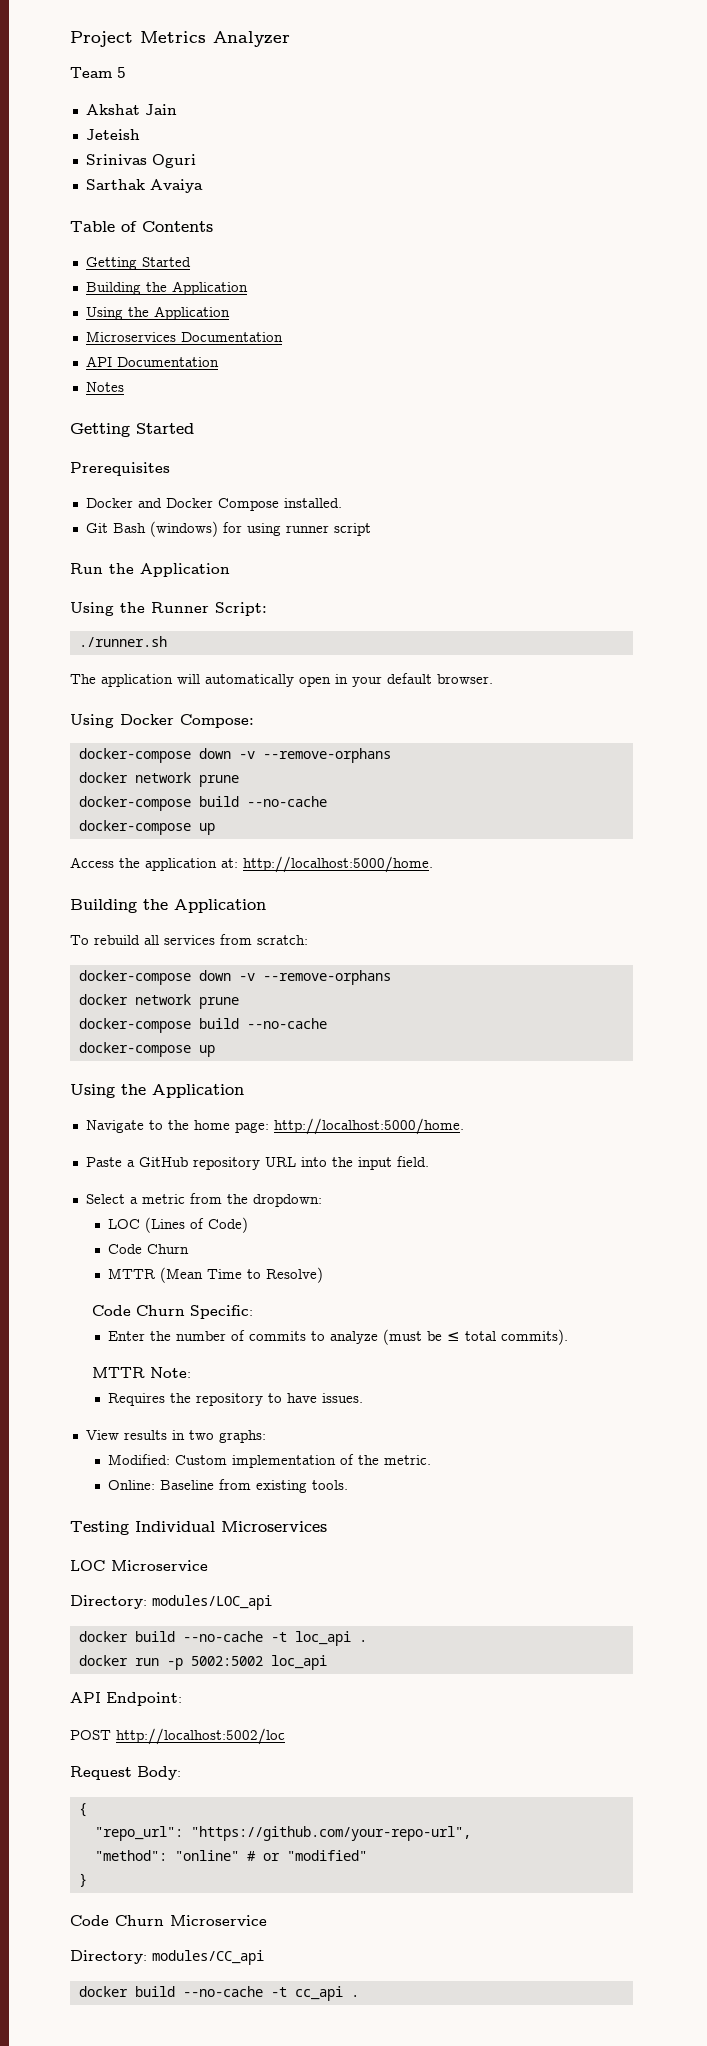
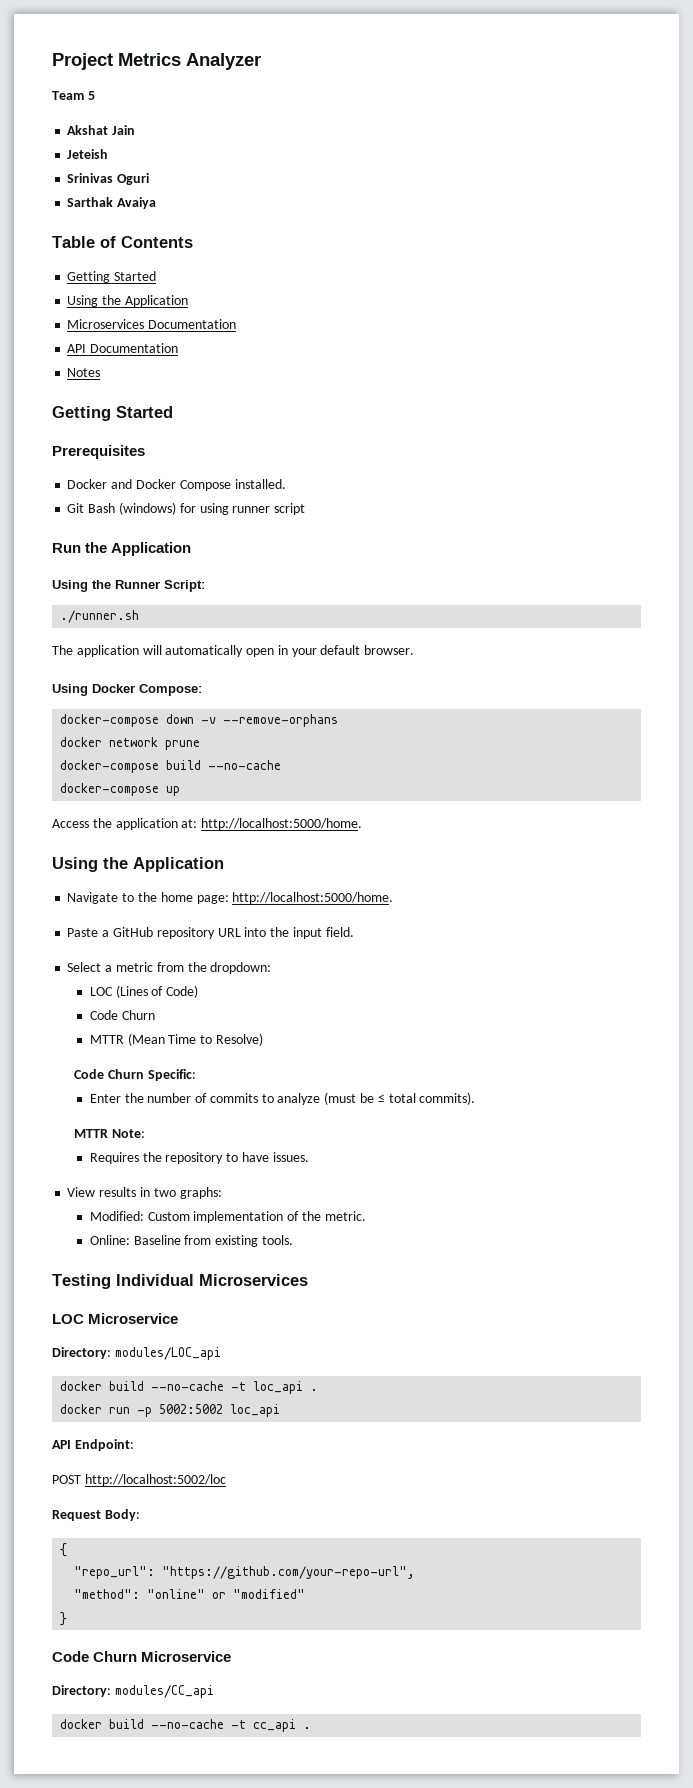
  Table of Contents
  Getting Started
- Building the Application
  Access the application at: http://localhost:5000/home.
- Building the Application
- To rebuild all services from scratch:
- docker-compose down -v --remove-orphans
- docker network prune
- docker-compose build --no-cache
- docker-compose up
- "method": "online" # or "modified"
+ "method": "online" or "modified"

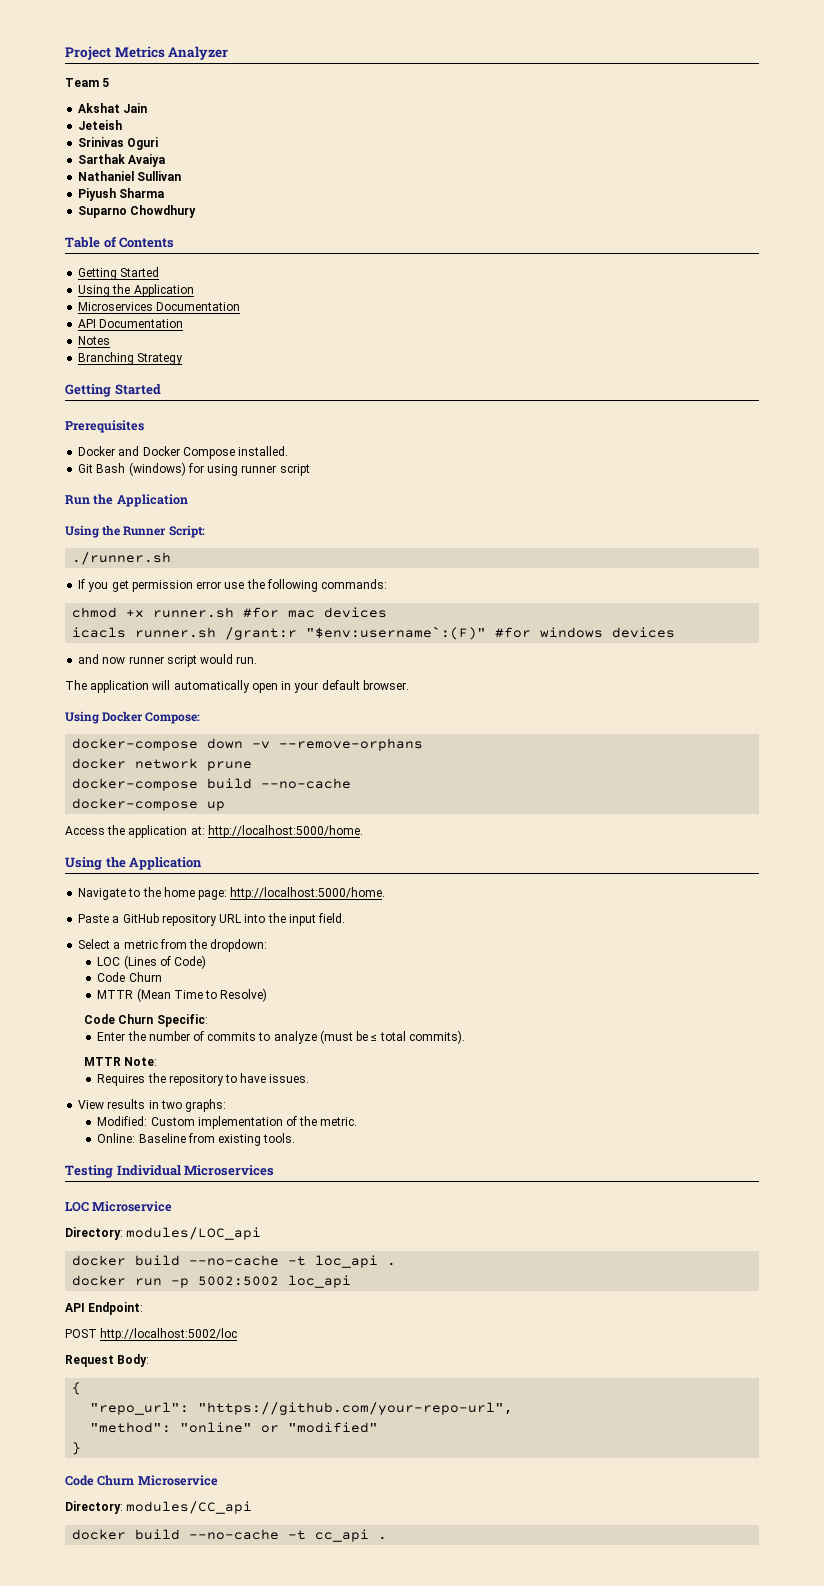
+ Nathaniel Sullivan
+ Piyush Sharma
+ Suparno Chowdhury
+ Branching Strategy
+ If you get permission error use the following commands:
+ chmod +x runner.sh #for mac devices
+ icacls runner.sh /grant:r "$env:username`:(F)" #for windows devices
+ and now runner script would run.

